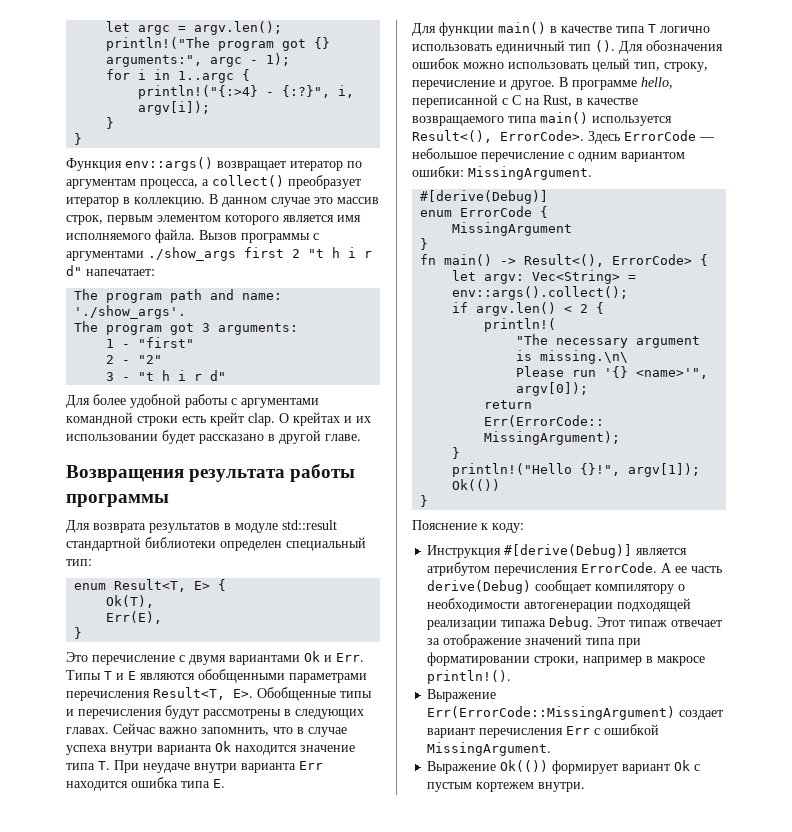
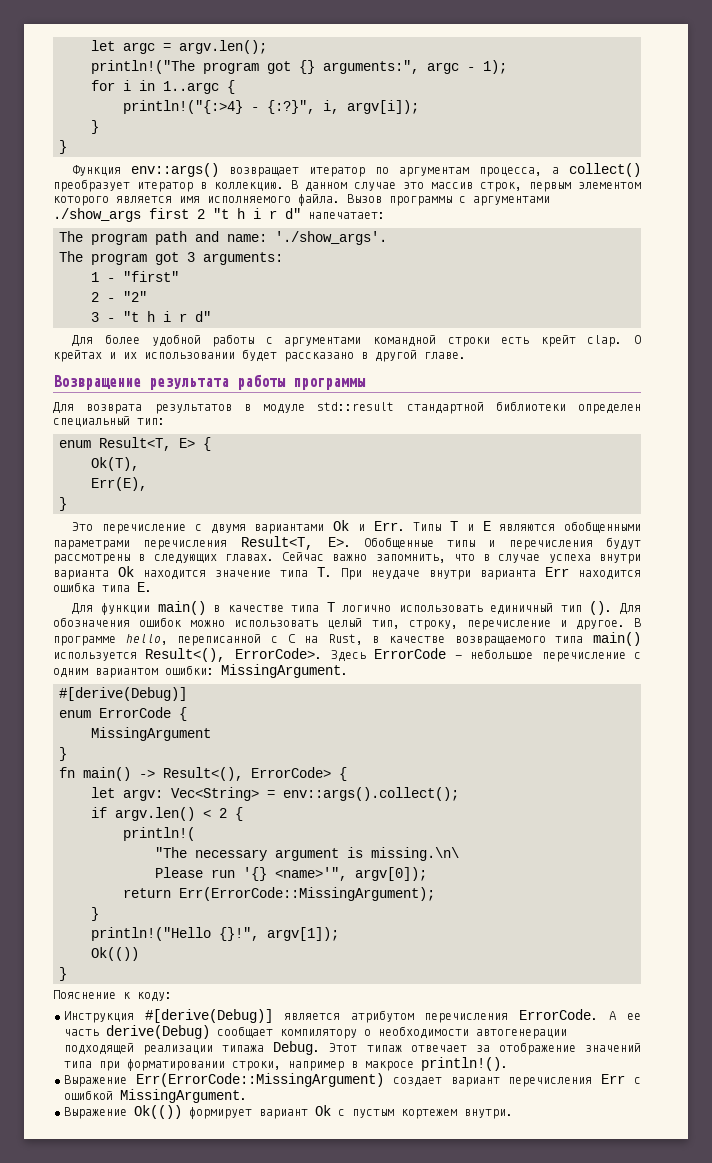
- Возвращения результата работы программы
+ Возвращение результата работы программы

